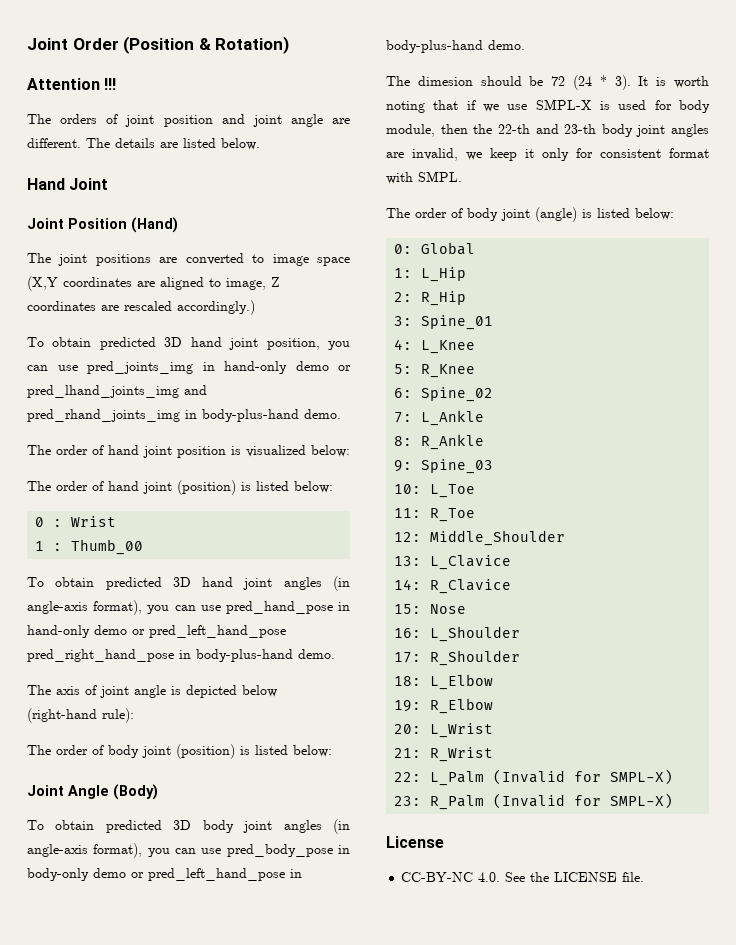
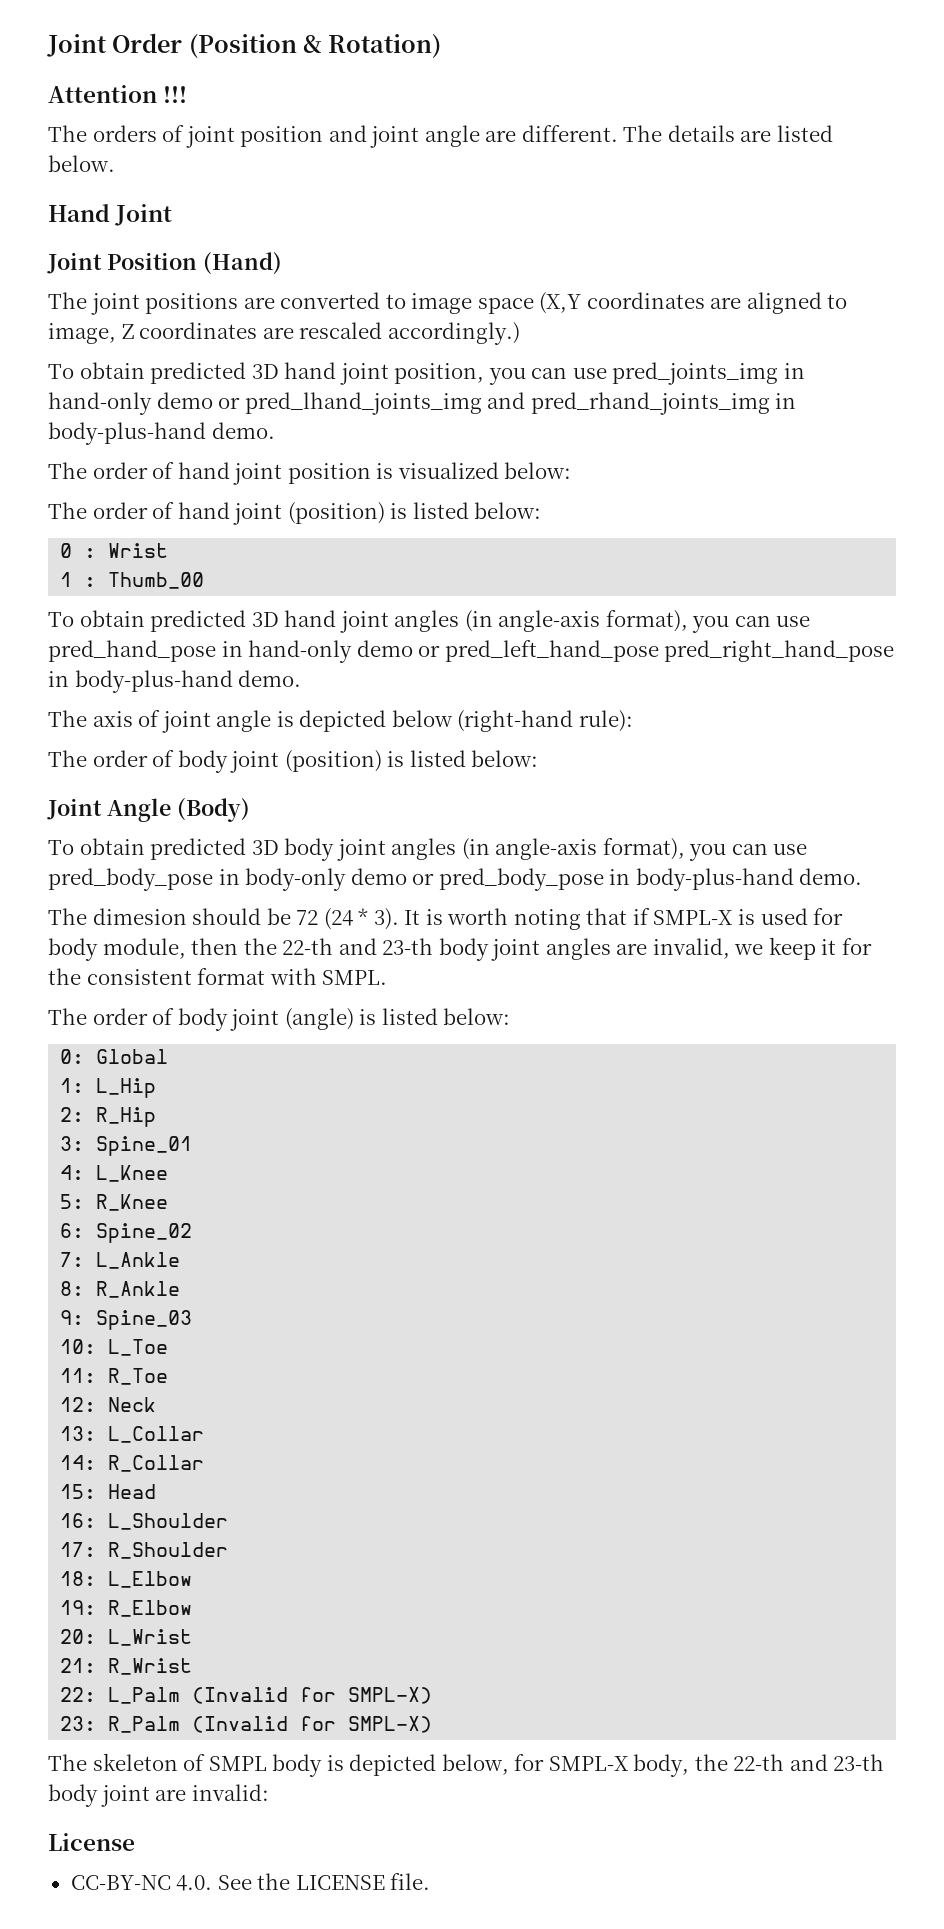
- To obtain predicted 3D body joint angles (in angle-axis format), you can use pred_body_pose in body-only demo or pred_left_hand_pose in body-plus-hand demo.
+ To obtain predicted 3D body joint angles (in angle-axis format), you can use pred_body_pose in body-only demo or pred_body_pose in body-plus-hand demo.
- It is worth noting that if we use SMPL-X is used for body module, then the 22-th and 23-th body joint angles are invalid, we keep it only for consistent format with SMPL.
+ It is worth noting that if SMPL-X is used for body module, then the 22-th and 23-th body joint angles are invalid, we keep it for the consistent format with SMPL.
- 12: Middle_Shoulder
+ 12: Neck
- 13: L_Clavice
+ 13: L_Collar
- 14: R_Clavice
+ 14: R_Collar
- 15: Nose
+ 15: Head
+ The skeleton of SMPL body is depicted below, for SMPL-X body, the 22-th and 23-th body joint are invalid:

